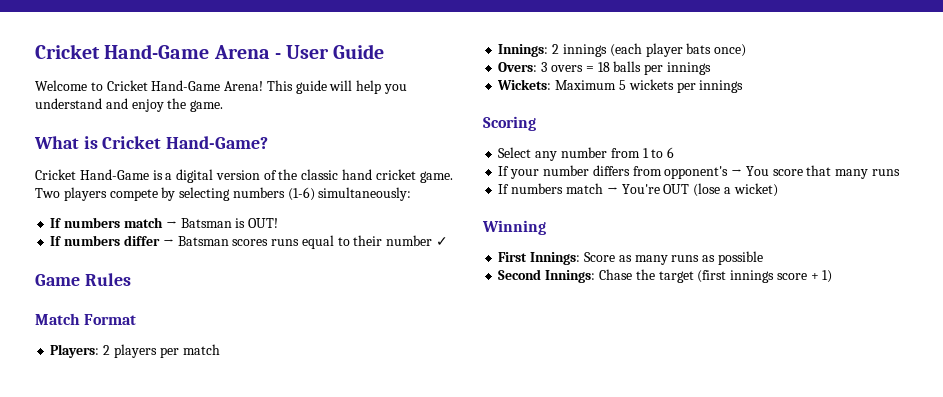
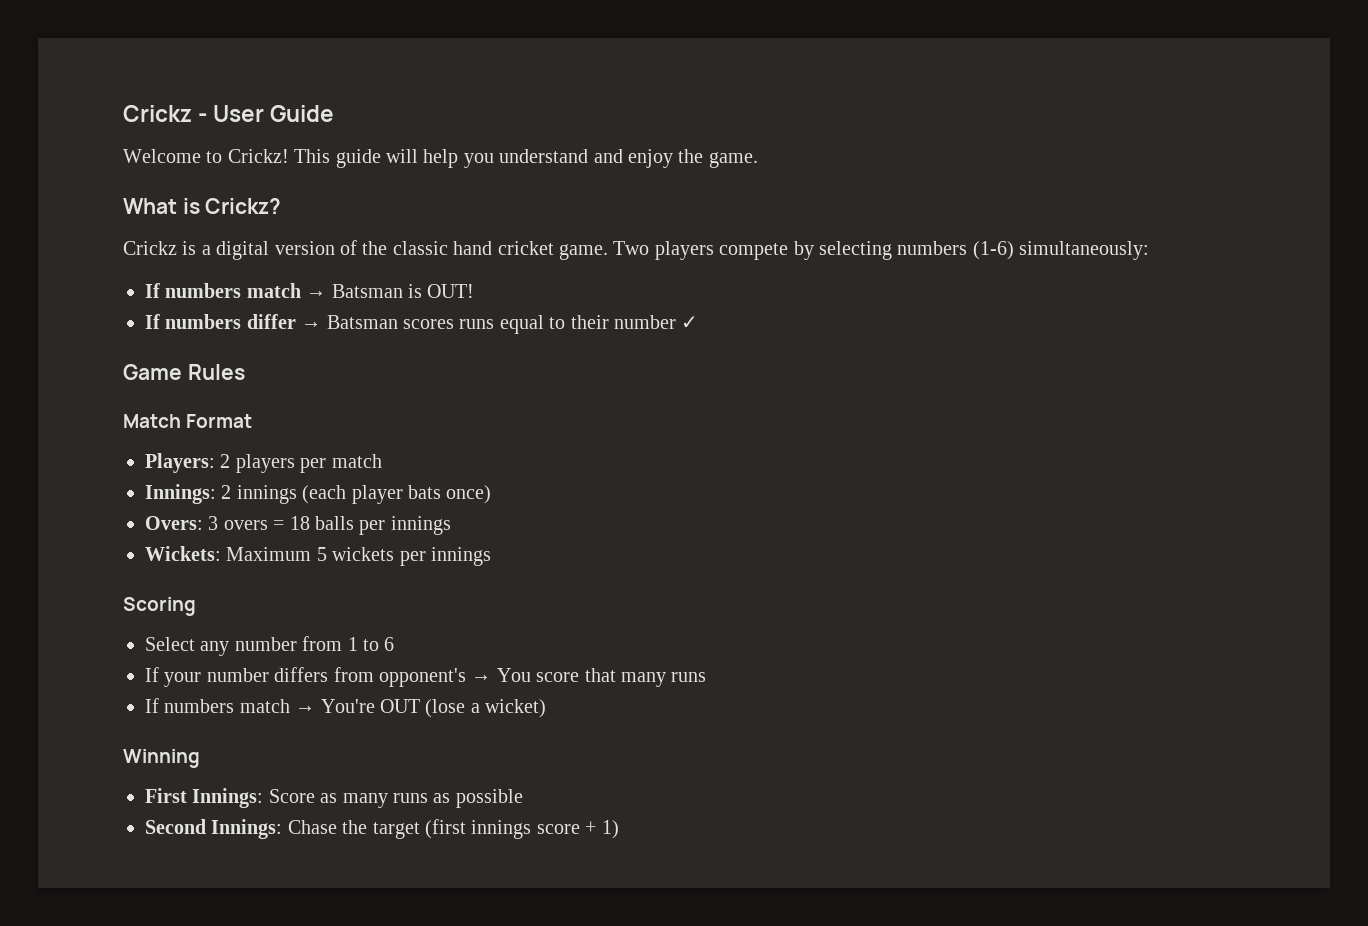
- Cricket Hand-Game Arena - User Guide
+ Crickz - User Guide
- Welcome to Cricket Hand-Game Arena!
+ Welcome to Crickz!
- What is Cricket Hand-Game?
- Cricket Hand-Game is a digital version of the classic hand cricket game.
+ What is Crickz?
+ Crickz is a digital version of the classic hand cricket game.

